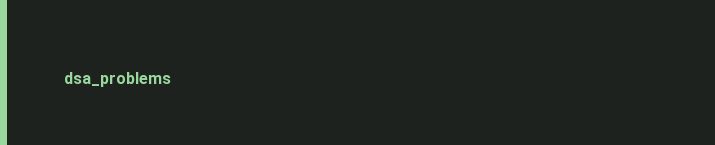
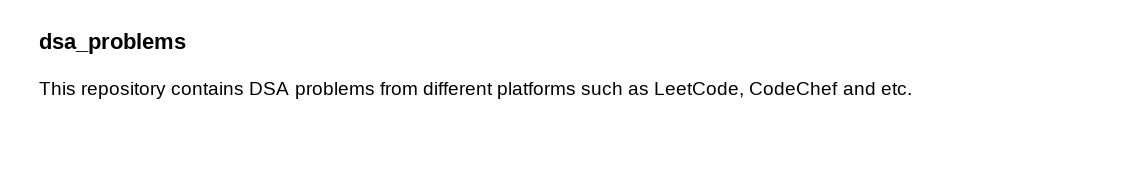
+ This repository contains DSA problems from different platforms such as LeetCode, CodeChef and etc.

